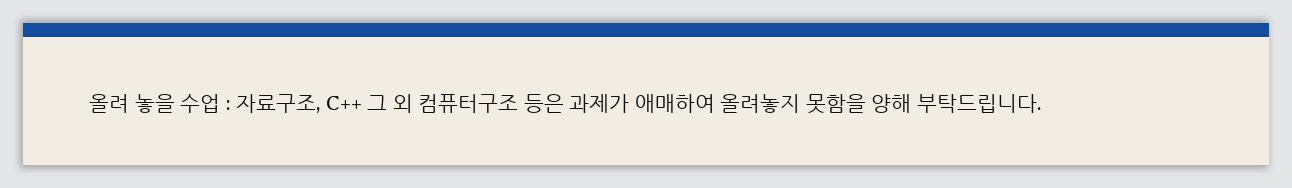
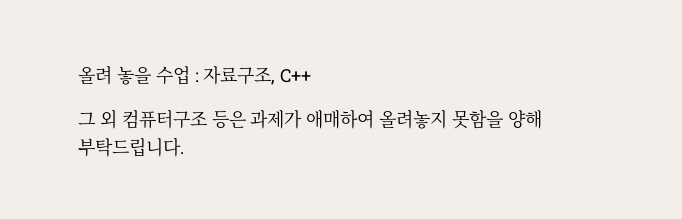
- 올려 놓을 수업 : 자료구조, C++ 그 외 컴퓨터구조 등은 과제가 애매하여 올려놓지 못함을 양해 부탁드립니다.
+ 올려 놓을 수업 : 자료구조, C++
+ 그 외 컴퓨터구조 등은 과제가 애매하여 올려놓지 못함을 양해 부탁드립니다.

